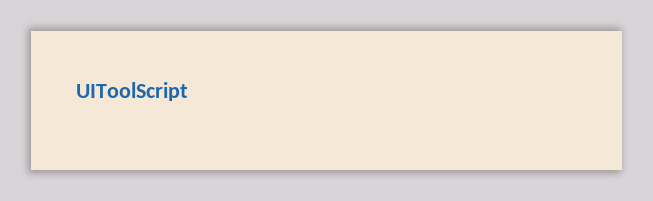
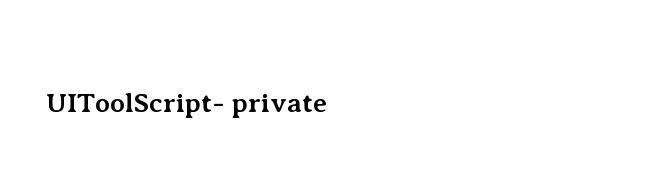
- UIToolScript
+ UIToolScript- private

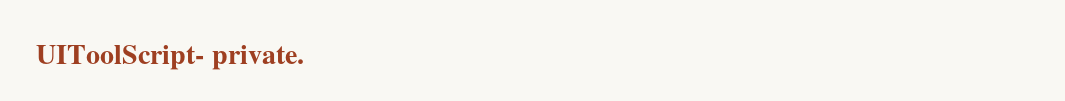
- UIToolScript- private
+ UIToolScript- private.

